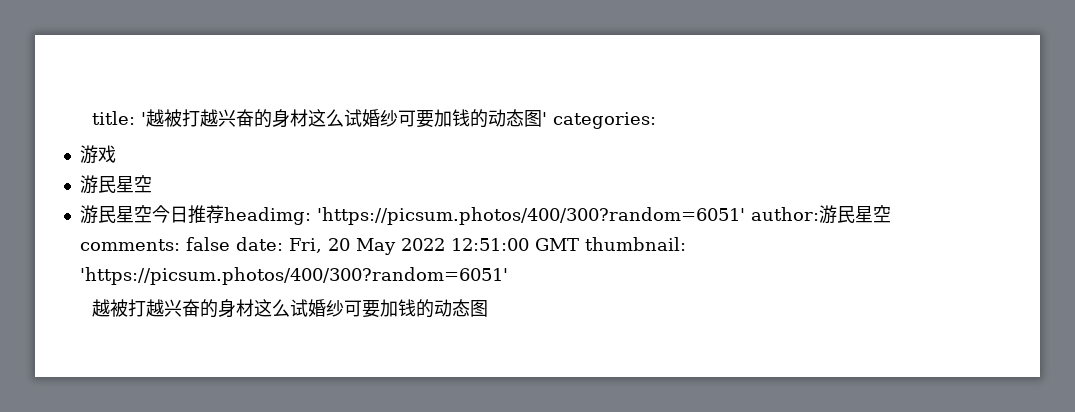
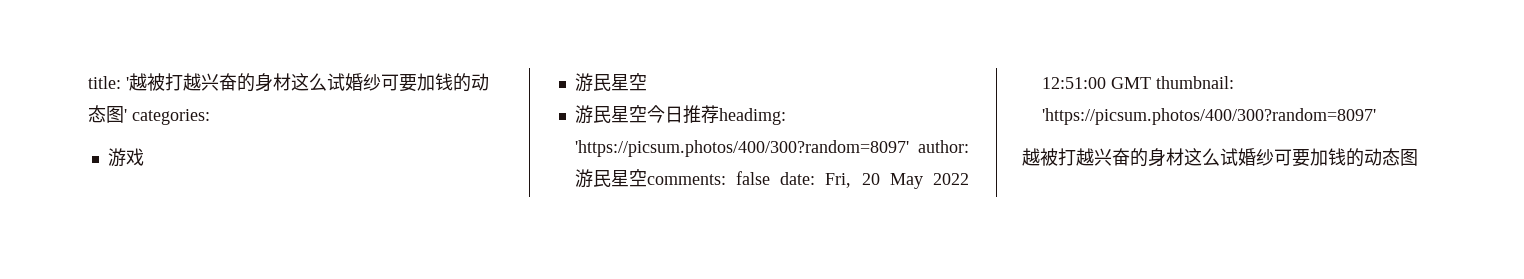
- 游民星空今日推荐headimg: 'https://picsum.photos/400/300?random=6051' author:游民星空comments: false date: Fri, 20 May 2022 12:51:00 GMT thumbnail: 'https://picsum.photos/400/300?random=6051'
+ 游民星空今日推荐headimg: 'https://picsum.photos/400/300?random=8097' author:游民星空comments: false date: Fri, 20 May 2022 12:51:00 GMT thumbnail: 'https://picsum.photos/400/300?random=8097'

